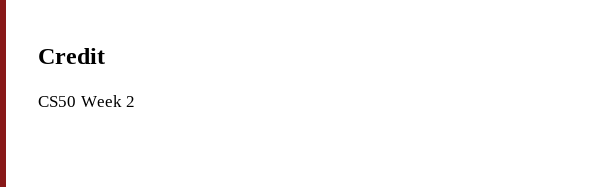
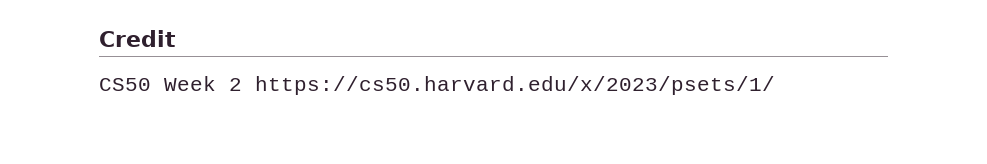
- CS50 Week 2
+ CS50 Week 2 https://cs50.harvard.edu/x/2023/psets/1/

